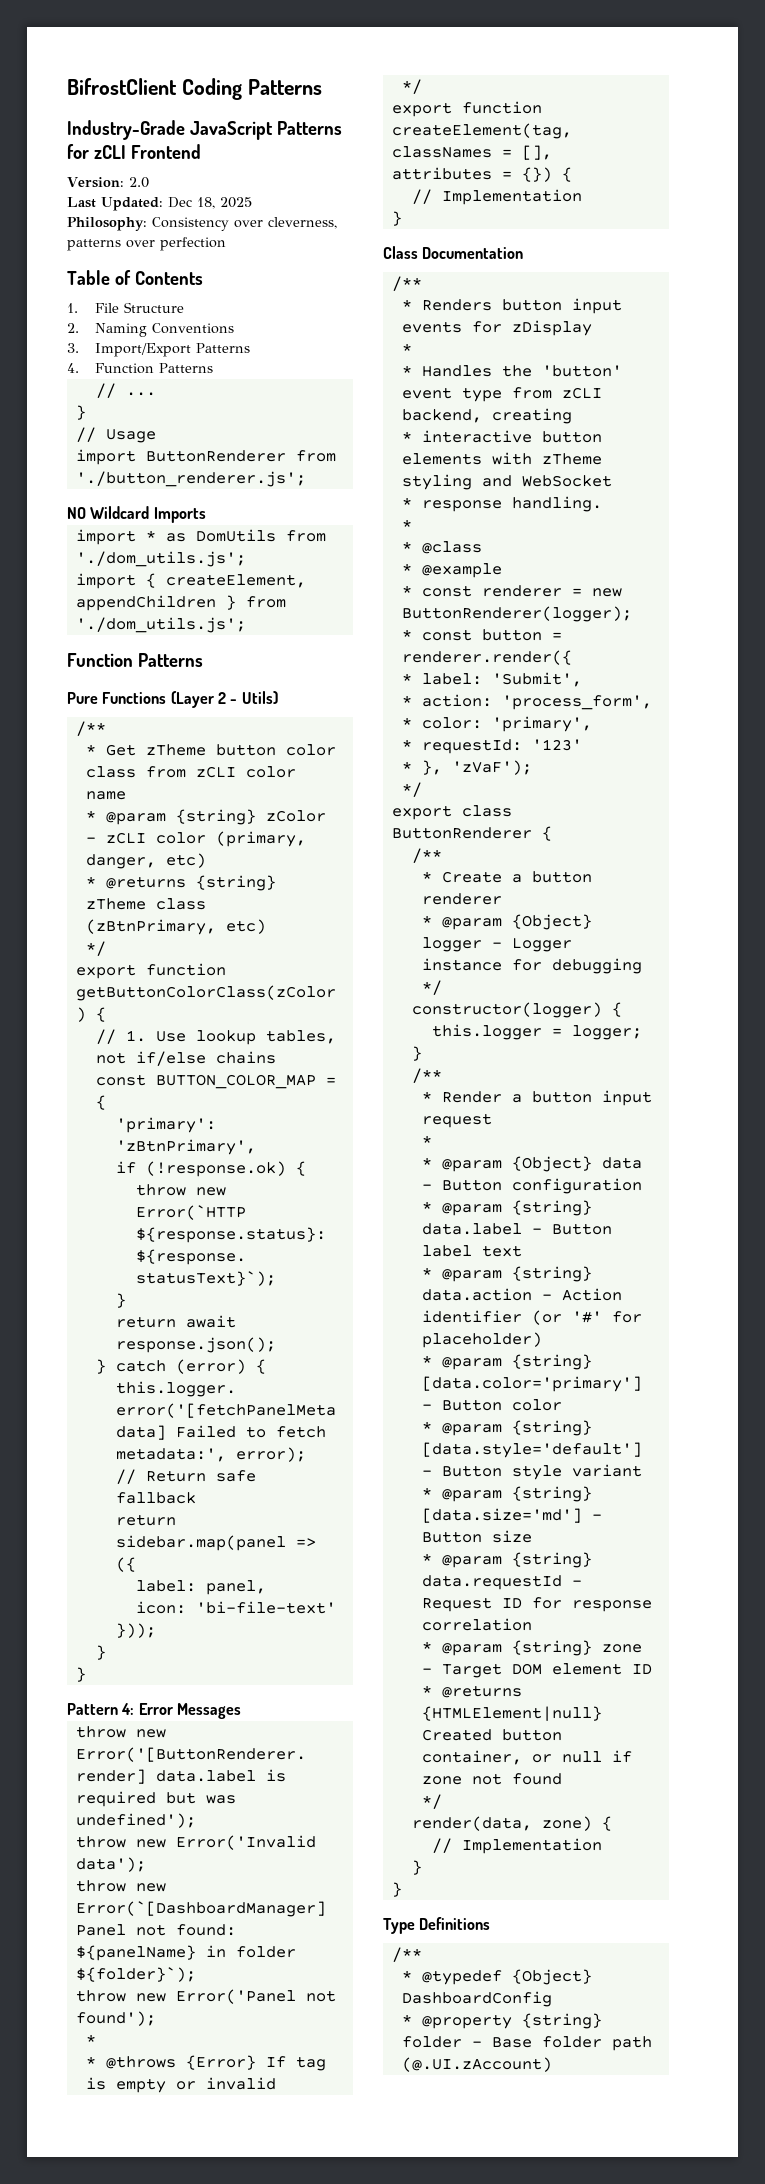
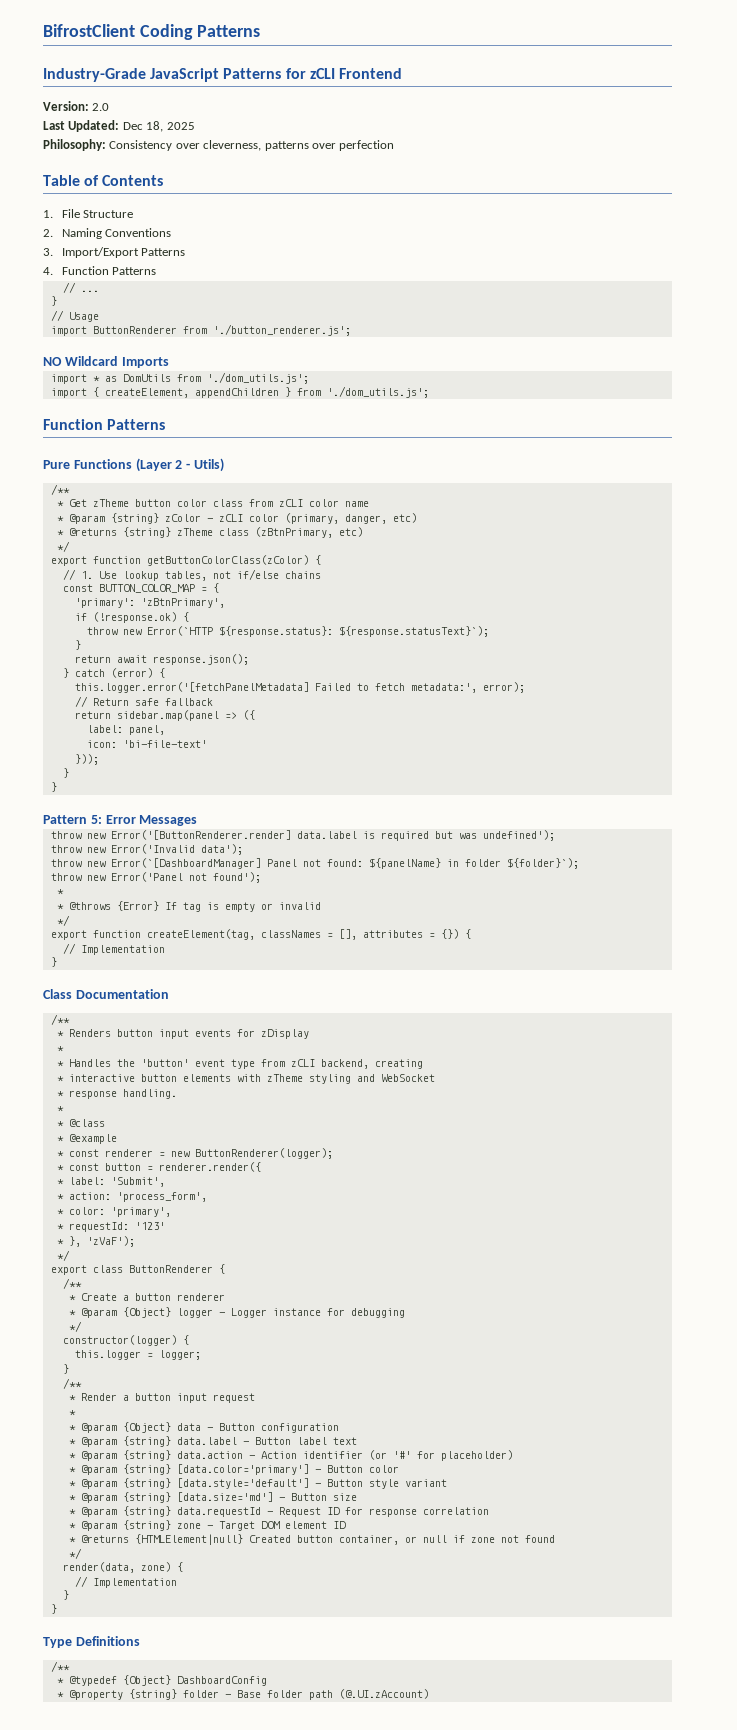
- Pattern 4: Error Messages
+ Pattern 5: Error Messages

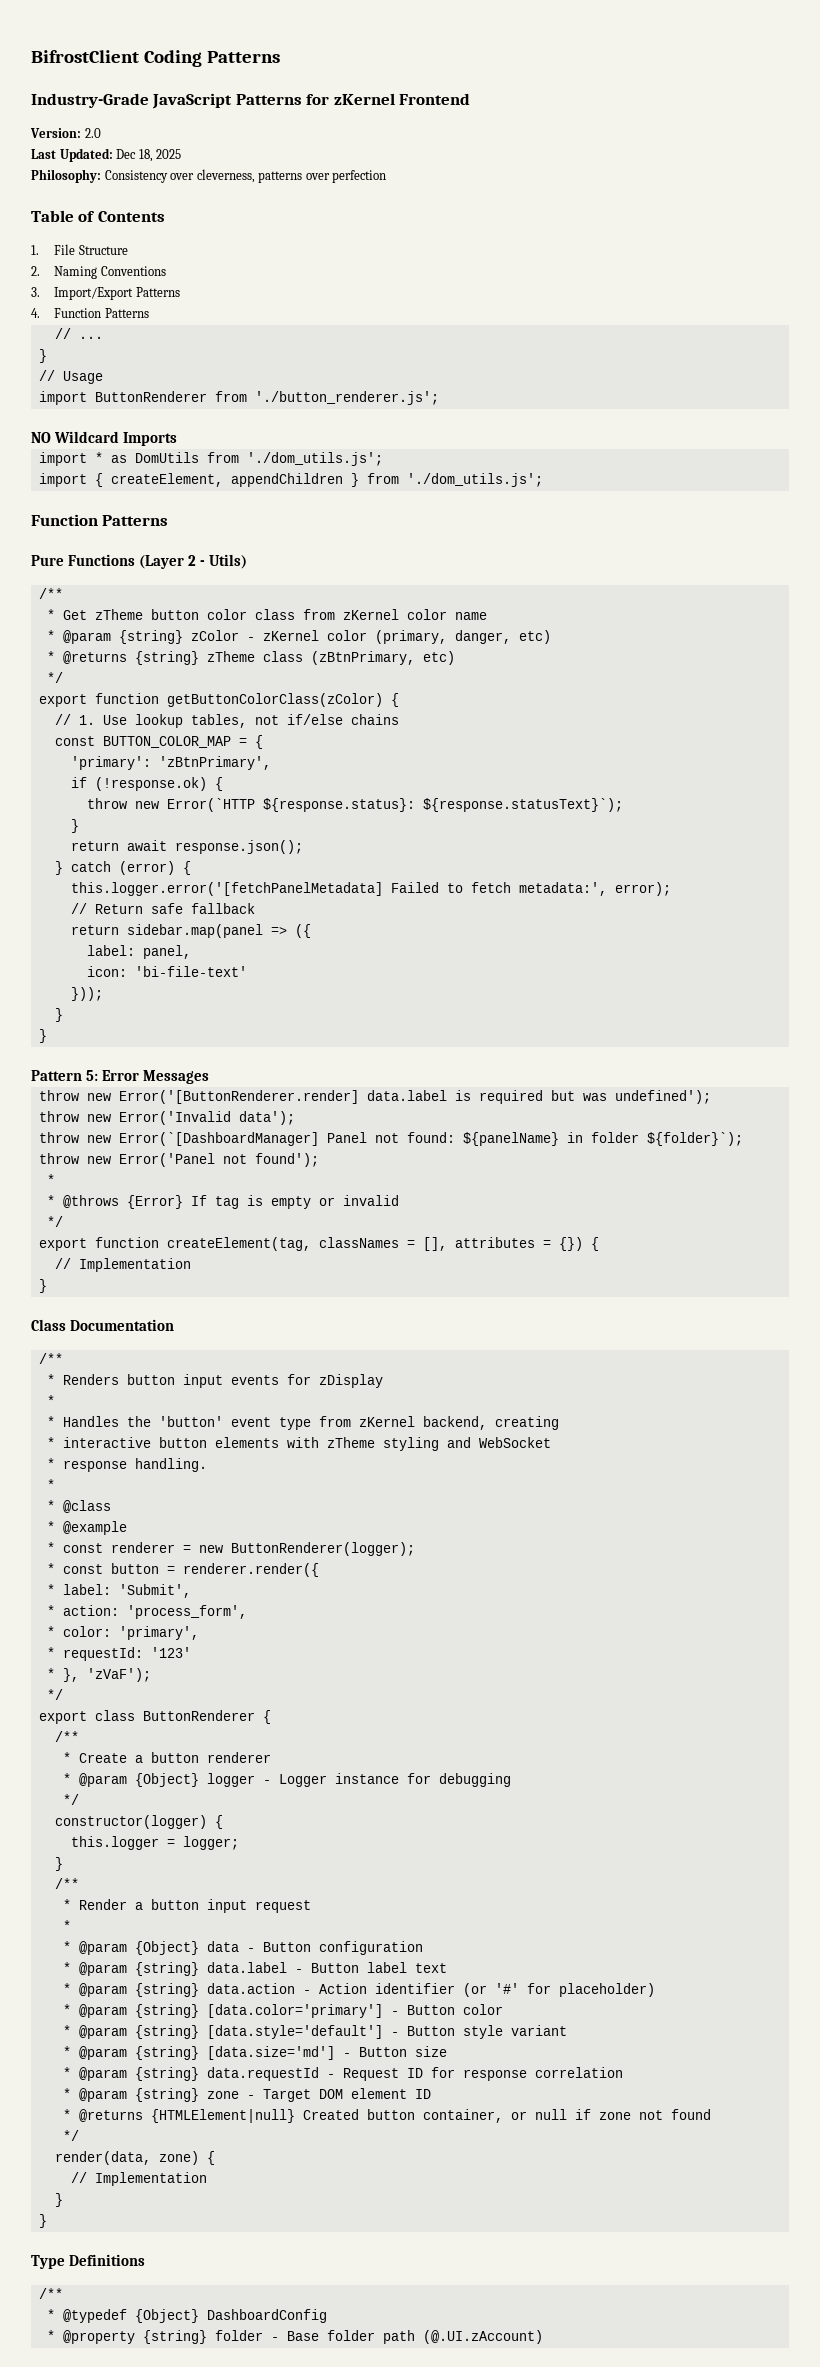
- Industry-Grade JavaScript Patterns for zCLI Frontend
+ Industry-Grade JavaScript Patterns for zKernel Frontend
- * Get zTheme button color class from zCLI color name
+ * Get zTheme button color class from zKernel color name
- * @param {string} zColor - zCLI color (primary, danger, etc)
+ * @param {string} zColor - zKernel color (primary, danger, etc)
- * Handles the 'button' event type from zCLI backend, creating
+ * Handles the 'button' event type from zKernel backend, creating

